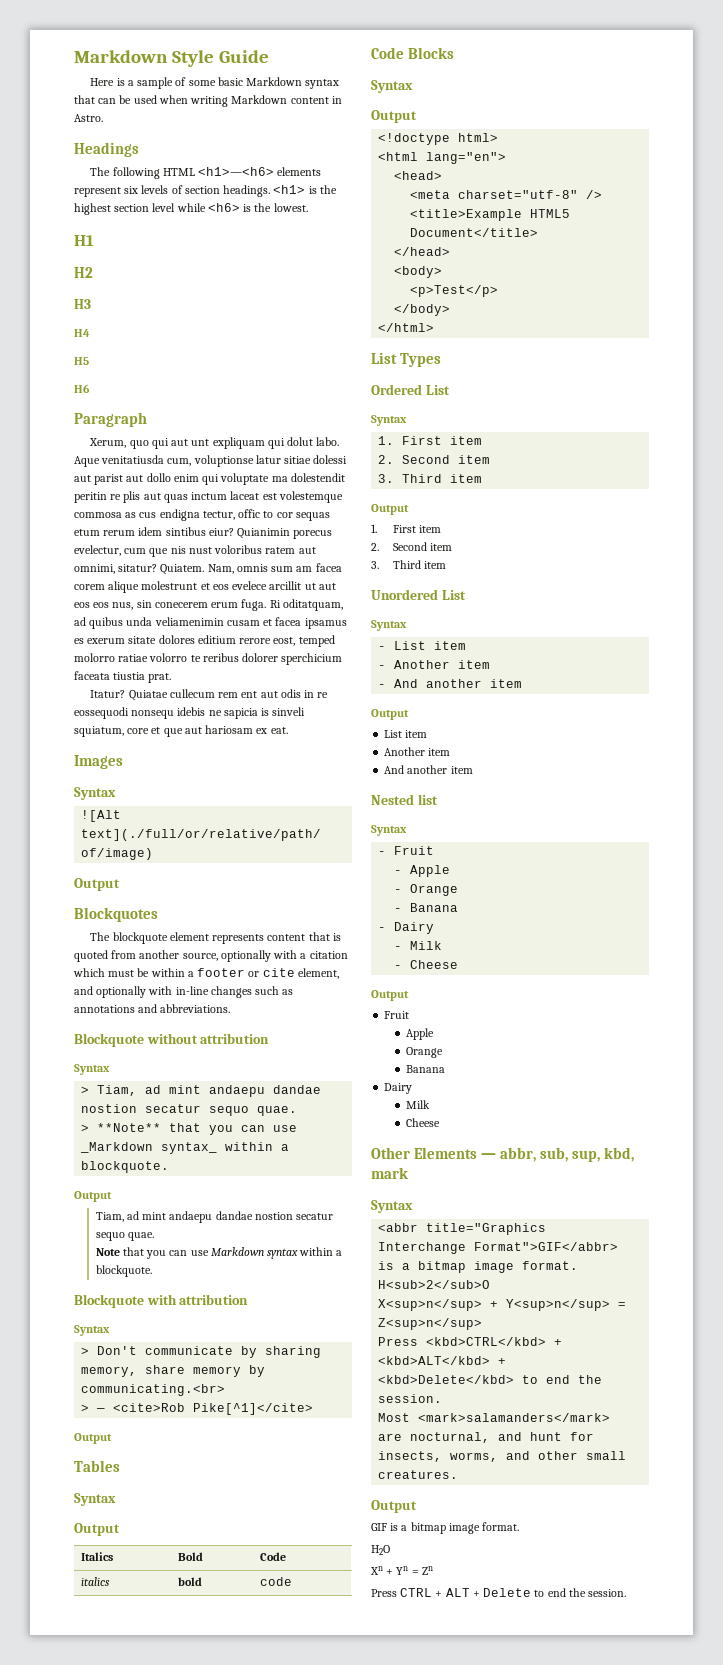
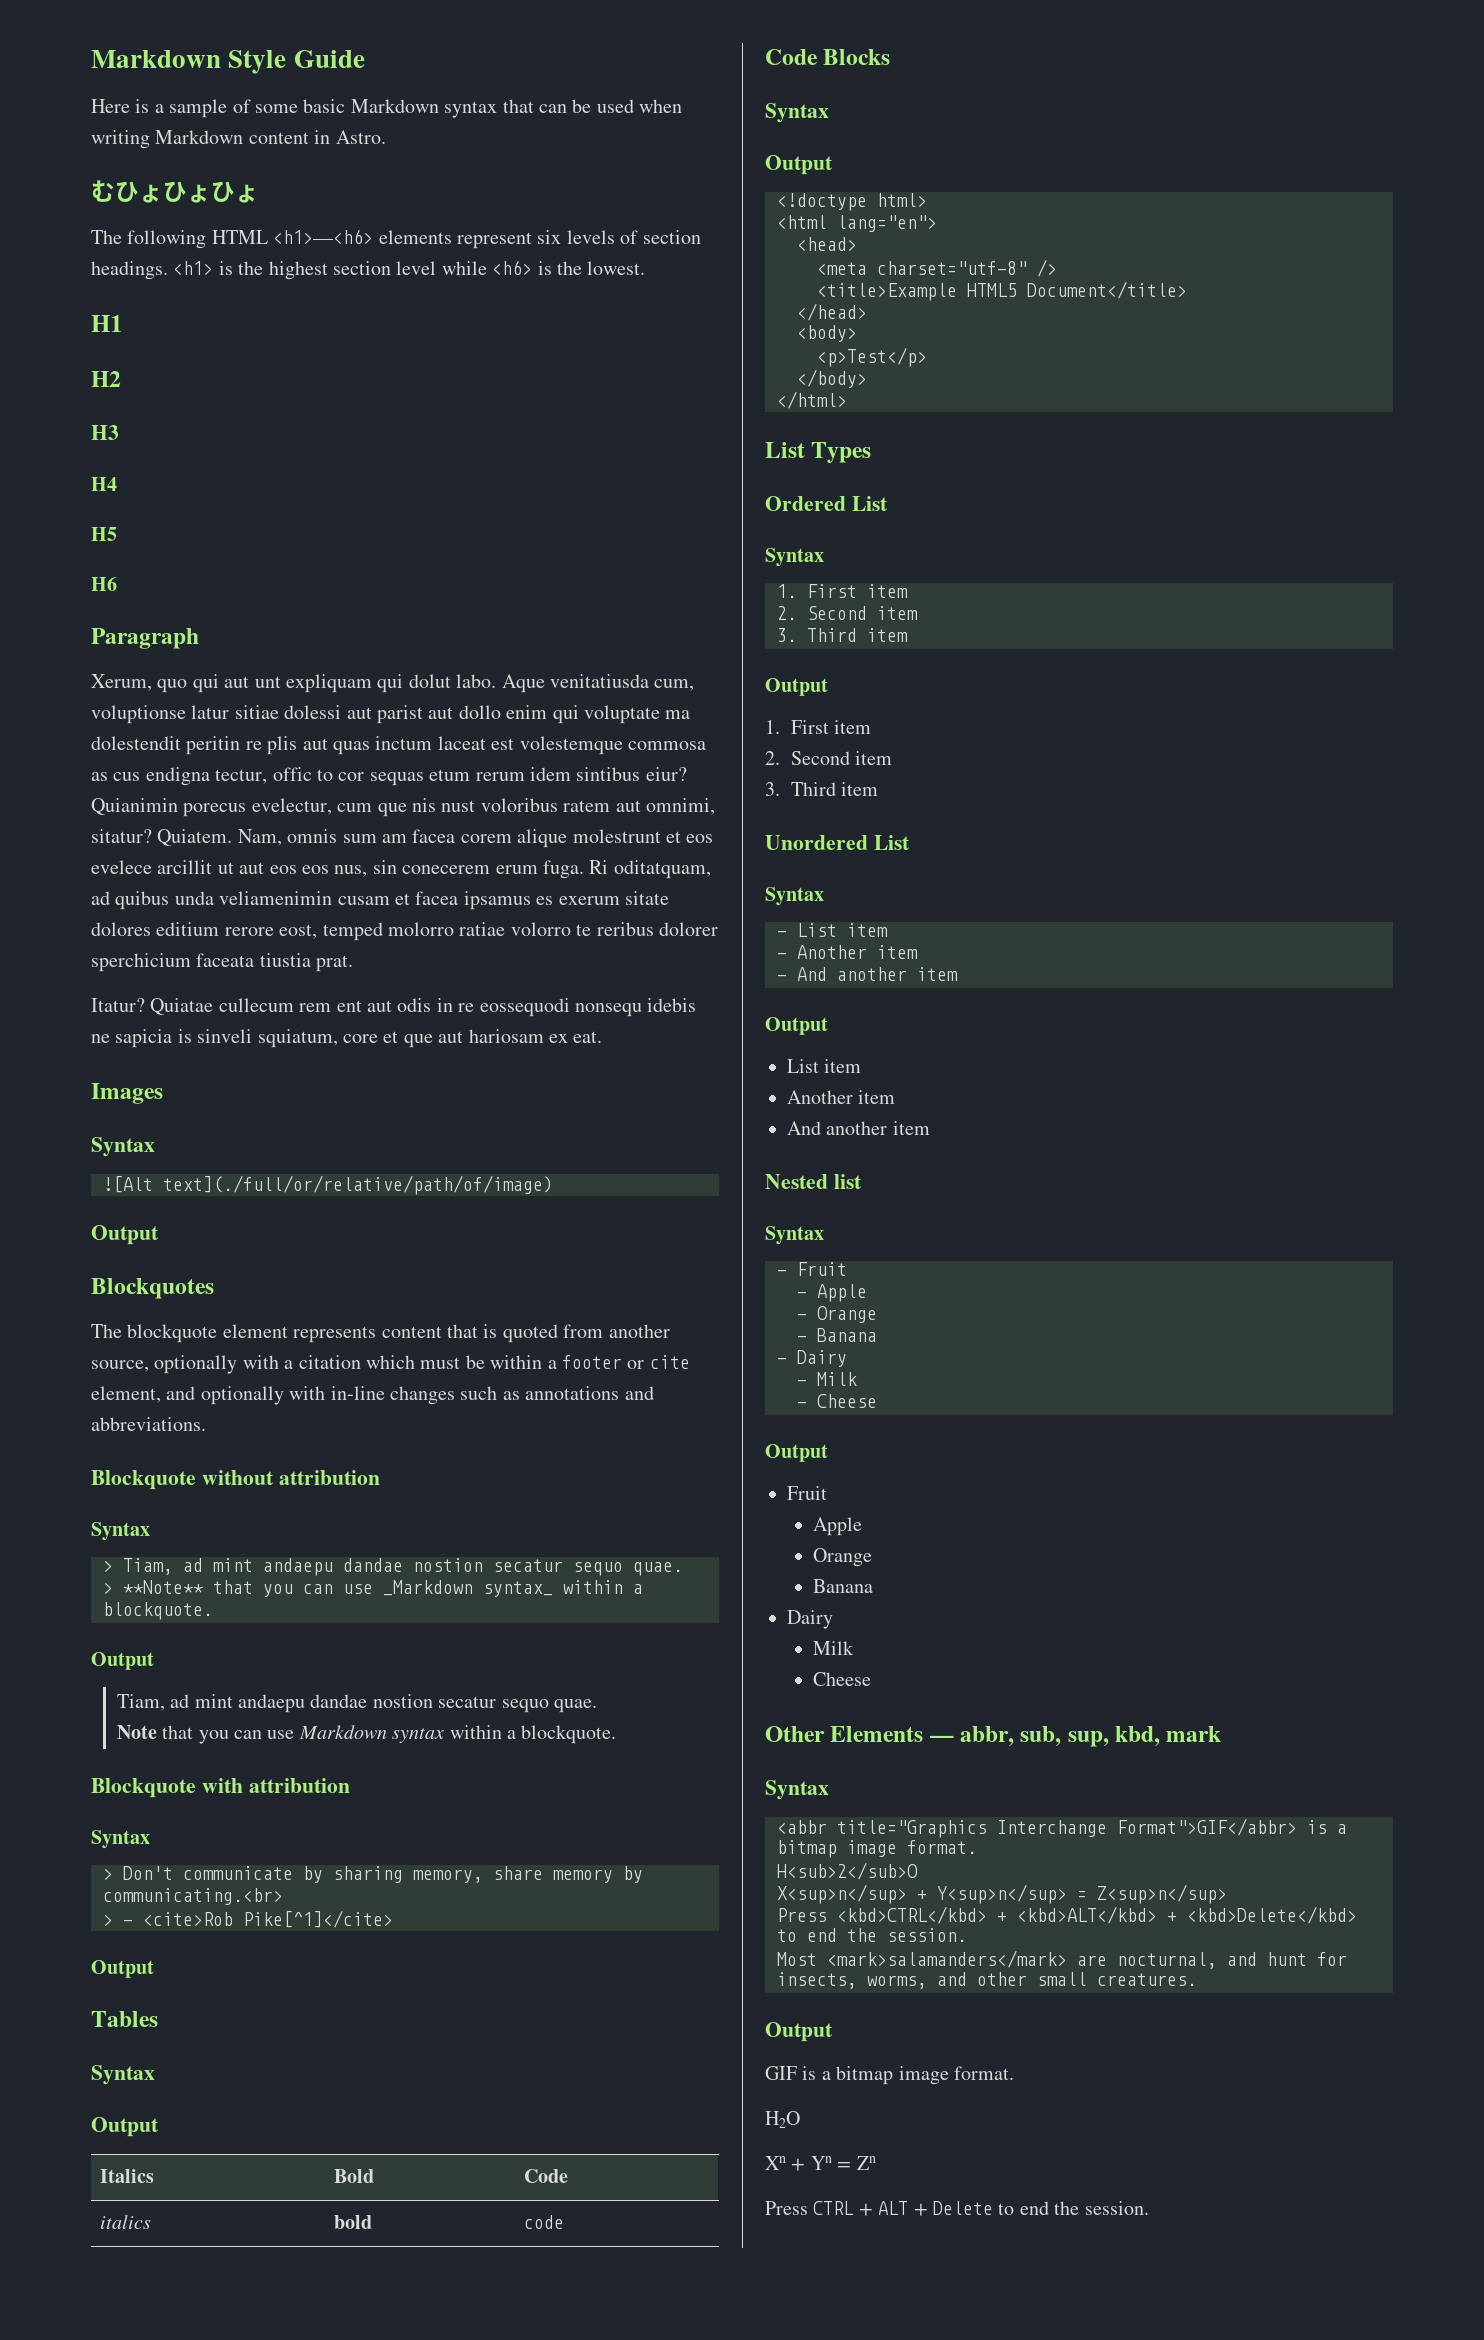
- Headings
+ むひょひょひょ

